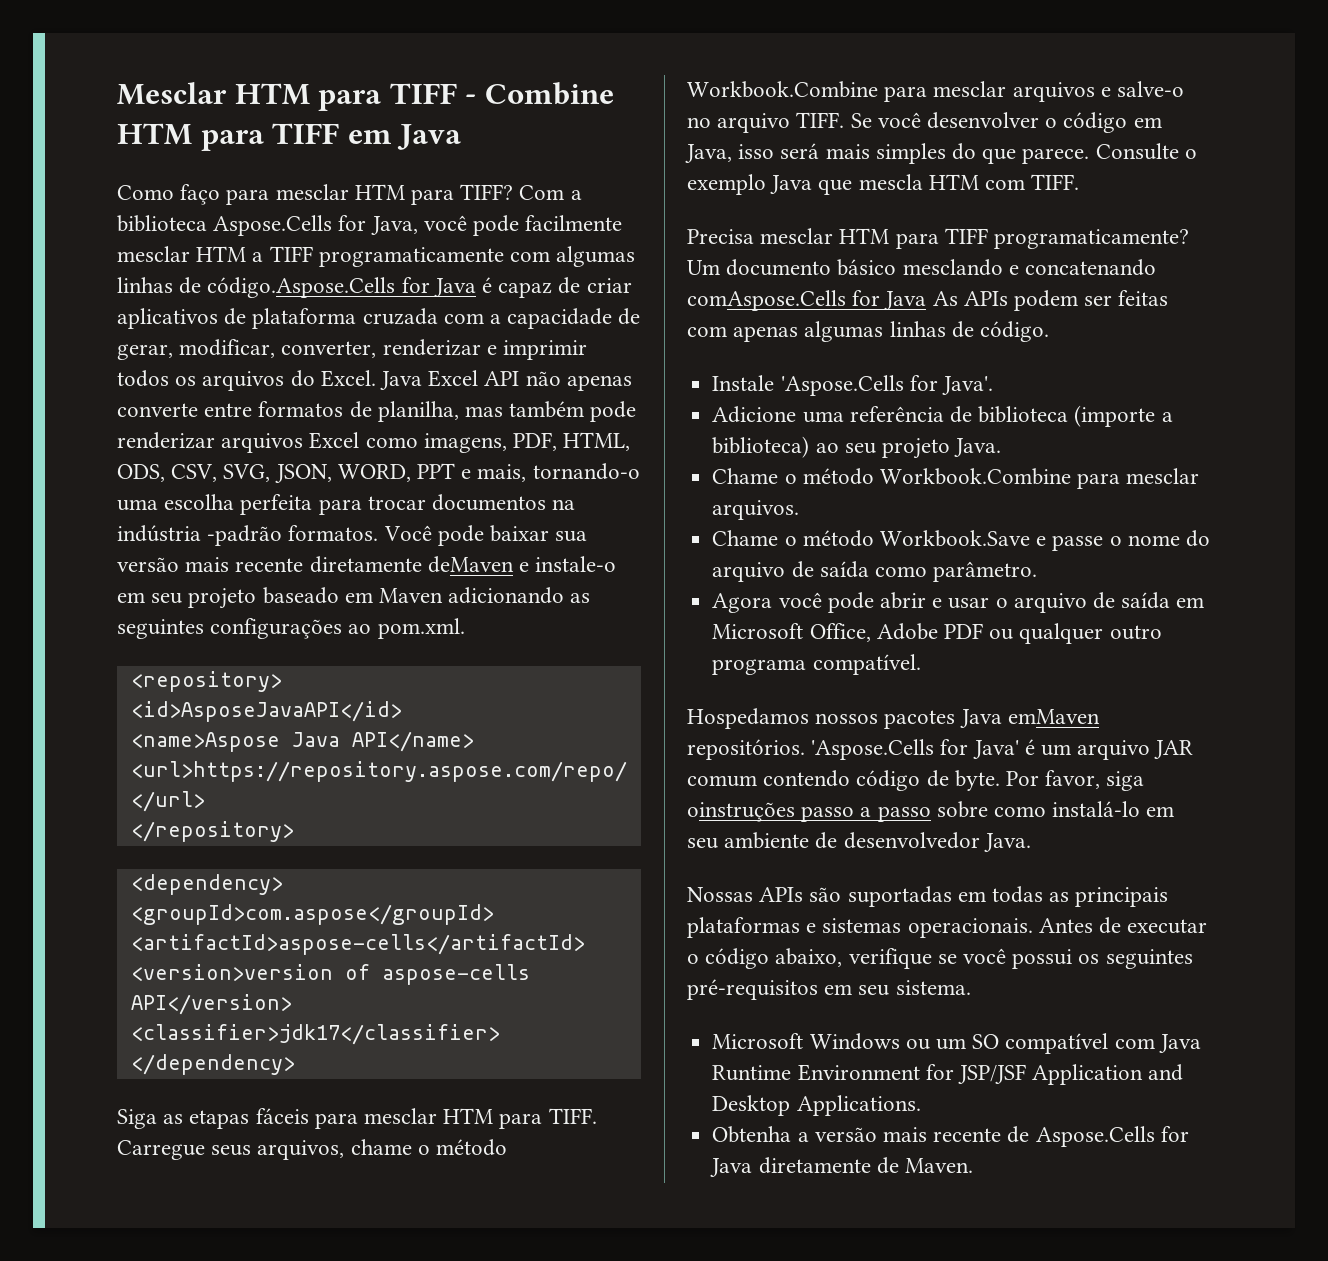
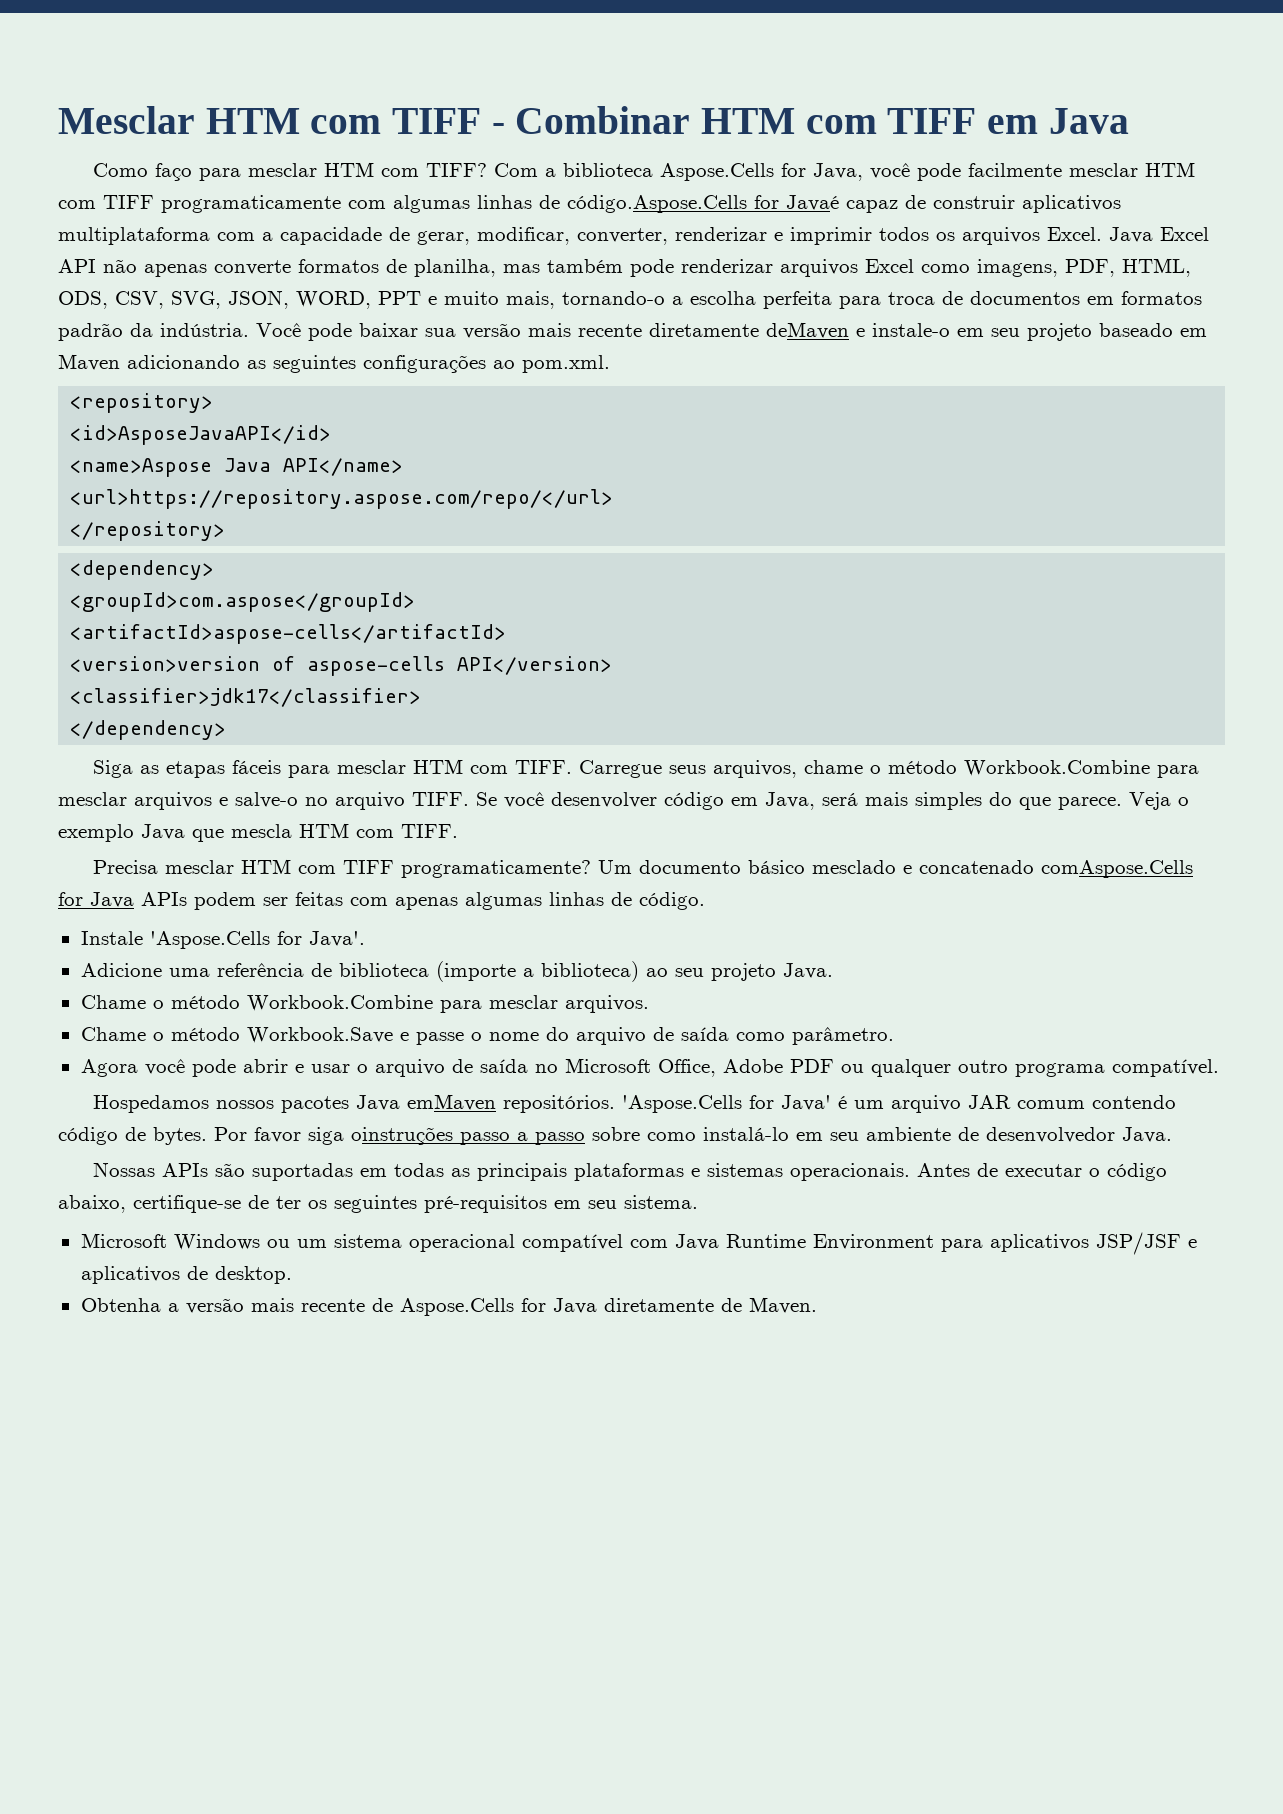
- Mesclar HTM para TIFF - Combine HTM para TIFF em Java
+ Mesclar HTM com TIFF - Combinar HTM com TIFF em Java
- Como faço para mesclar HTM para TIFF?
+ Como faço para mesclar HTM com TIFF?
- Com a biblioteca Aspose.Cells for Java, você pode facilmente mesclar HTM a TIFF programaticamente com algumas linhas de código.Aspose.Cells for Java é capaz de criar aplicativos de plataforma cruzada com a capacidade de gerar, modificar, converter, renderizar e imprimir todos os arquivos do Excel.
+ Com a biblioteca Aspose.Cells for Java, você pode facilmente mesclar HTM com TIFF programaticamente com algumas linhas de código.Aspose.Cells for Javaé capaz de construir aplicativos multiplataforma com a capacidade de gerar, modificar, converter, renderizar e imprimir todos os arquivos Excel.
- Java Excel API não apenas converte entre formatos de planilha, mas também pode renderizar arquivos Excel como imagens, PDF, HTML, ODS, CSV, SVG, JSON, WORD, PPT e mais, tornando-o uma escolha perfeita para trocar documentos na indústria -padrão formatos.
+ Java Excel API não apenas converte formatos de planilha, mas também pode renderizar arquivos Excel como imagens, PDF, HTML, ODS, CSV, SVG, JSON, WORD, PPT e muito mais, tornando-o a escolha perfeita para troca de documentos em formatos padrão da indústria.
- Siga as etapas fáceis para mesclar HTM para TIFF.
+ Siga as etapas fáceis para mesclar HTM com TIFF.
- Se você desenvolver o código em Java, isso será mais simples do que parece.
+ Se você desenvolver código em Java, será mais simples do que parece.
- Consulte o exemplo Java que mescla HTM com TIFF.
+ Veja o exemplo Java que mescla HTM com TIFF.
- Precisa mesclar HTM para TIFF programaticamente?
+ Precisa mesclar HTM com TIFF programaticamente?
- Um documento básico mesclando e concatenando comAspose.Cells for Java As APIs podem ser feitas com apenas algumas linhas de código.
+ Um documento básico mesclado e concatenado comAspose.Cells for Java APIs podem ser feitas com apenas algumas linhas de código.
- Agora você pode abrir e usar o arquivo de saída em Microsoft Office, Adobe PDF ou qualquer outro programa compatível.
+ Agora você pode abrir e usar o arquivo de saída no Microsoft Office, Adobe PDF ou qualquer outro programa compatível.
- 'Aspose.Cells for Java' é um arquivo JAR comum contendo código de byte. Por favor, siga oinstruções passo a passo sobre como instalá-lo em seu ambiente de desenvolvedor Java.
+ 'Aspose.Cells for Java' é um arquivo JAR comum contendo código de bytes. Por favor siga oinstruções passo a passo sobre como instalá-lo em seu ambiente de desenvolvedor Java.
- Antes de executar o código abaixo, verifique se você possui os seguintes pré-requisitos em seu sistema.
+ Antes de executar o código abaixo, certifique-se de ter os seguintes pré-requisitos em seu sistema.
- Microsoft Windows ou um SO compatível com Java Runtime Environment for JSP/JSF Application and Desktop Applications.
+ Microsoft Windows ou um sistema operacional compatível com Java Runtime Environment para aplicativos JSP/JSF e aplicativos de desktop.

